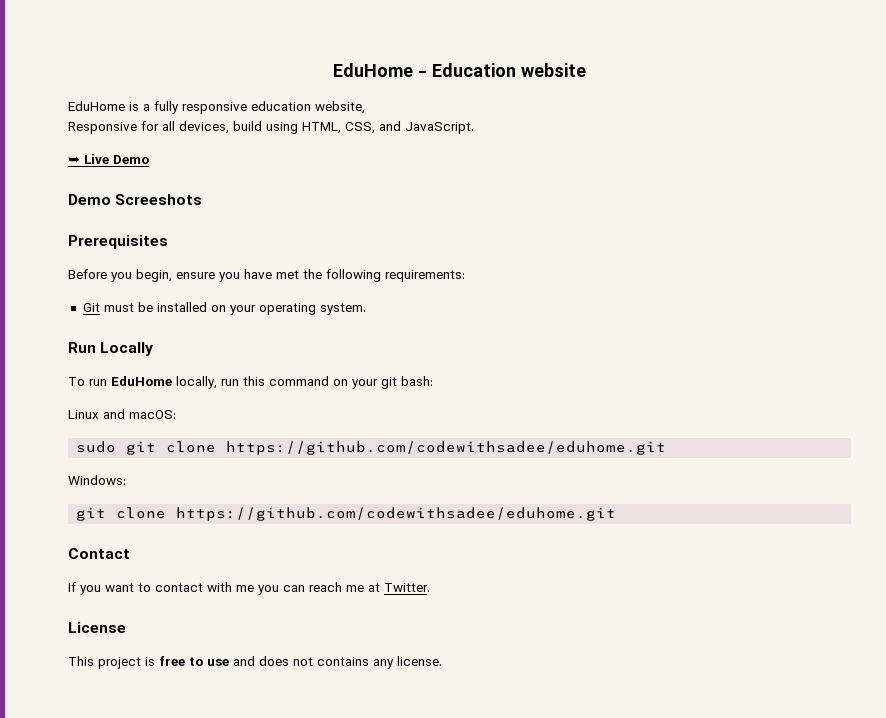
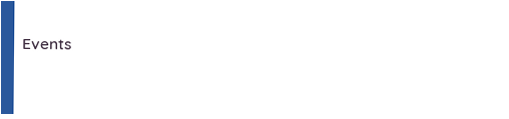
- EduHome - Education website
- EduHome is a fully responsive education website,
- Responsive for all devices, build using HTML, CSS, and JavaScript.
- ➥ Live Demo
- Demo Screeshots
- Prerequisites
- Before you begin, ensure you have met the following requirements:
- Git must be installed on your operating system.
- Run Locally
- To run EduHome locally, run this command on your git bash:
- Linux and macOS:
- sudo git clone https://github.com/codewithsadee/eduhome.git
- Windows:
- git clone https://github.com/codewithsadee/eduhome.git
- Contact
- If you want to contact with me you can reach me at Twitter.
- License
- This project is free to use and does not contains any license.
+ Events

